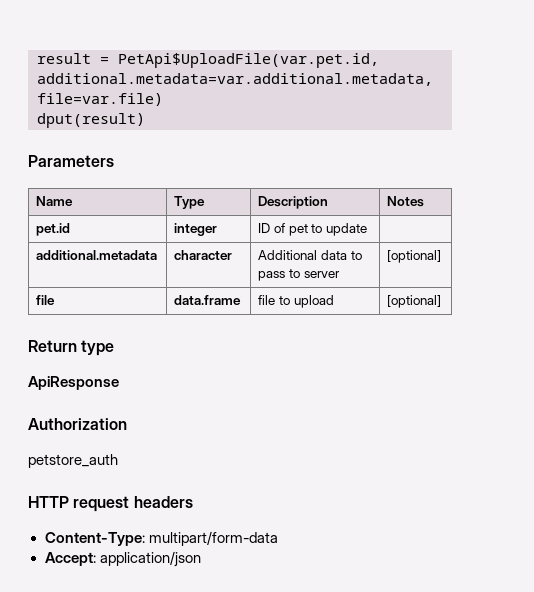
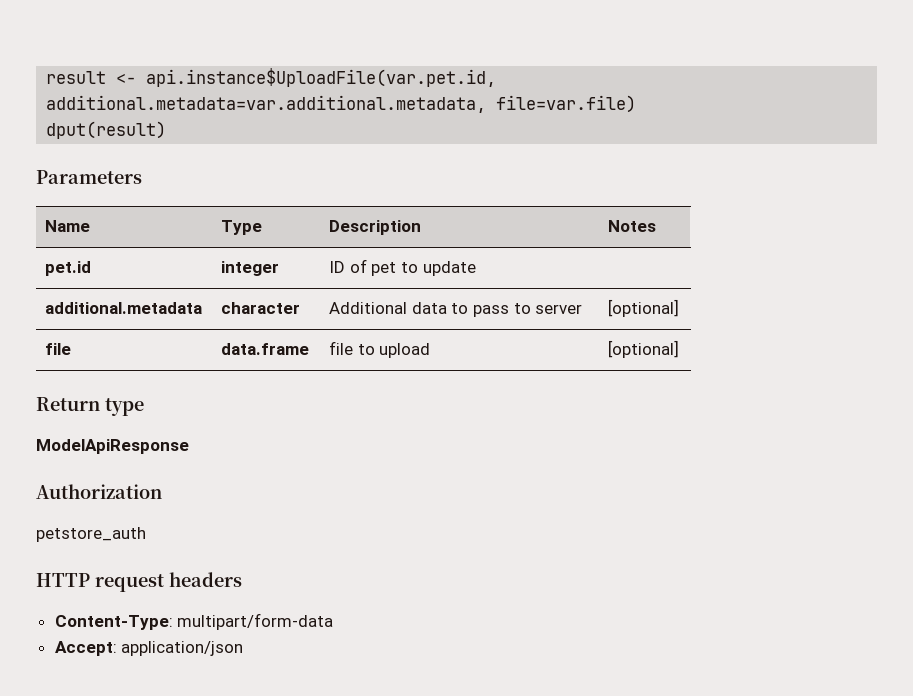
- result = PetApi$UploadFile(var.pet.id, additional.metadata=var.additional.metadata, file=var.file)
+ result <- api.instance$UploadFile(var.pet.id, additional.metadata=var.additional.metadata, file=var.file)
- ApiResponse
+ ModelApiResponse

